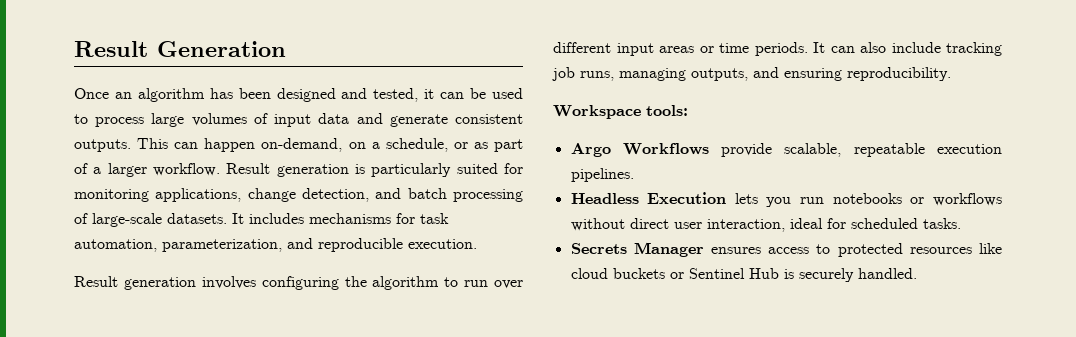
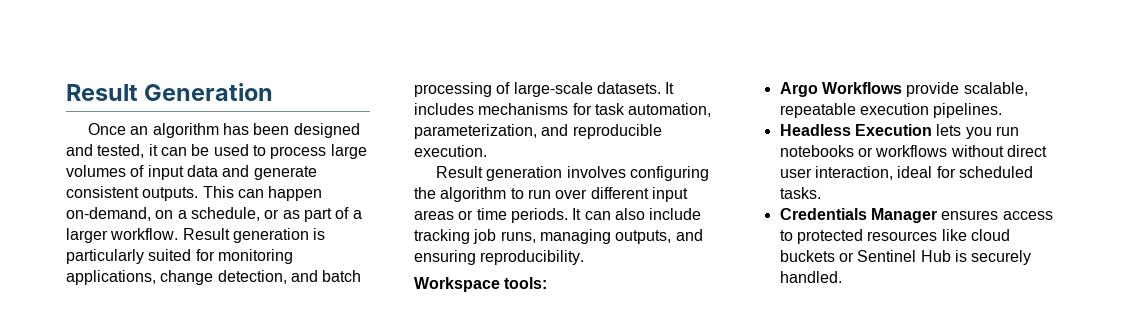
- Secrets Manager ensures access to protected resources like cloud buckets or Sentinel Hub is securely handled.
+ Credentials Manager ensures access to protected resources like cloud buckets or Sentinel Hub is securely handled.

